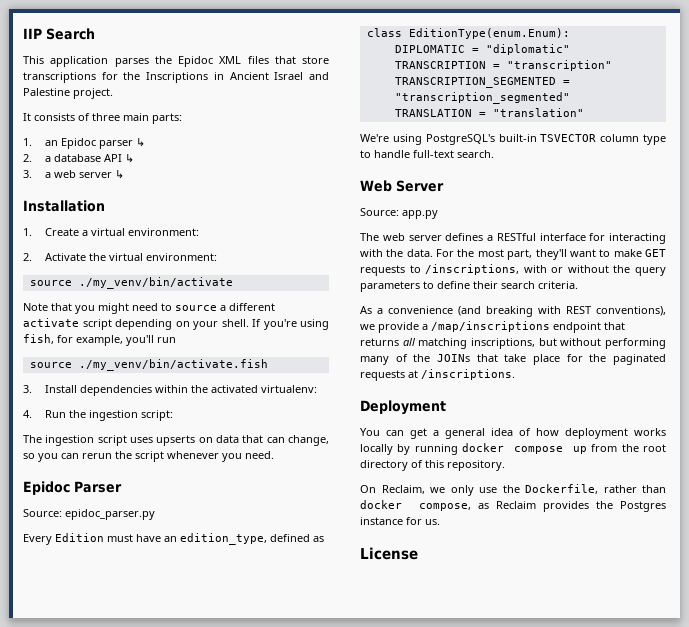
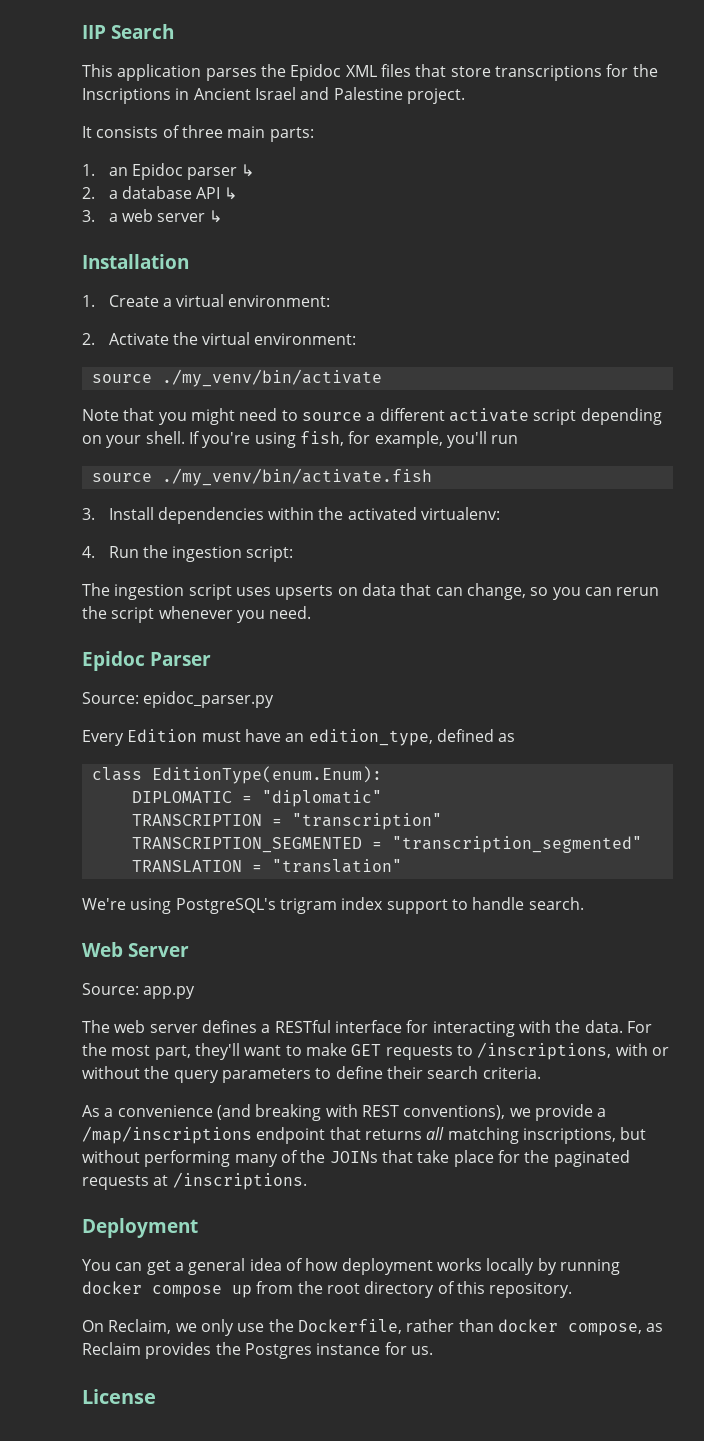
- We're using PostgreSQL's built-in TSVECTOR column type to handle full-text search.
+ We're using PostgreSQL's trigram index support to handle search.

